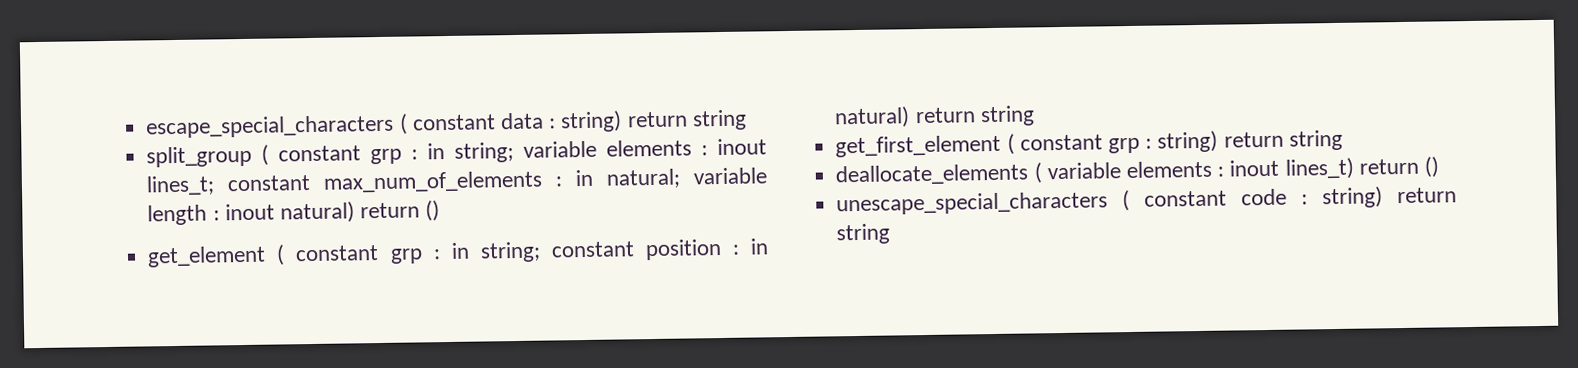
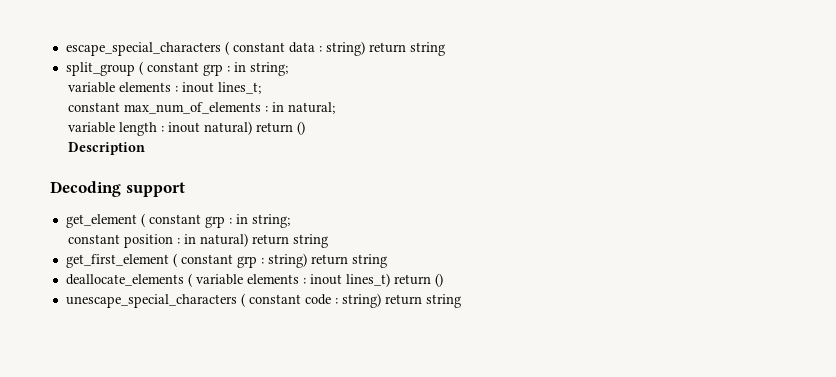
- split_group ( constant grp : in string; variable elements : inout lines_t; constant max_num_of_elements : in natural; variable length : inout natural) return ()
+ split_group ( constant grp : in string;
+ variable elements : inout lines_t;
+ constant max_num_of_elements : in natural;
+ variable length : inout natural) return ()
+ Description
+ Decoding support
- get_element ( constant grp : in string; constant position : in natural) return string
+ get_element ( constant grp : in string;
+ constant position : in natural) return string

